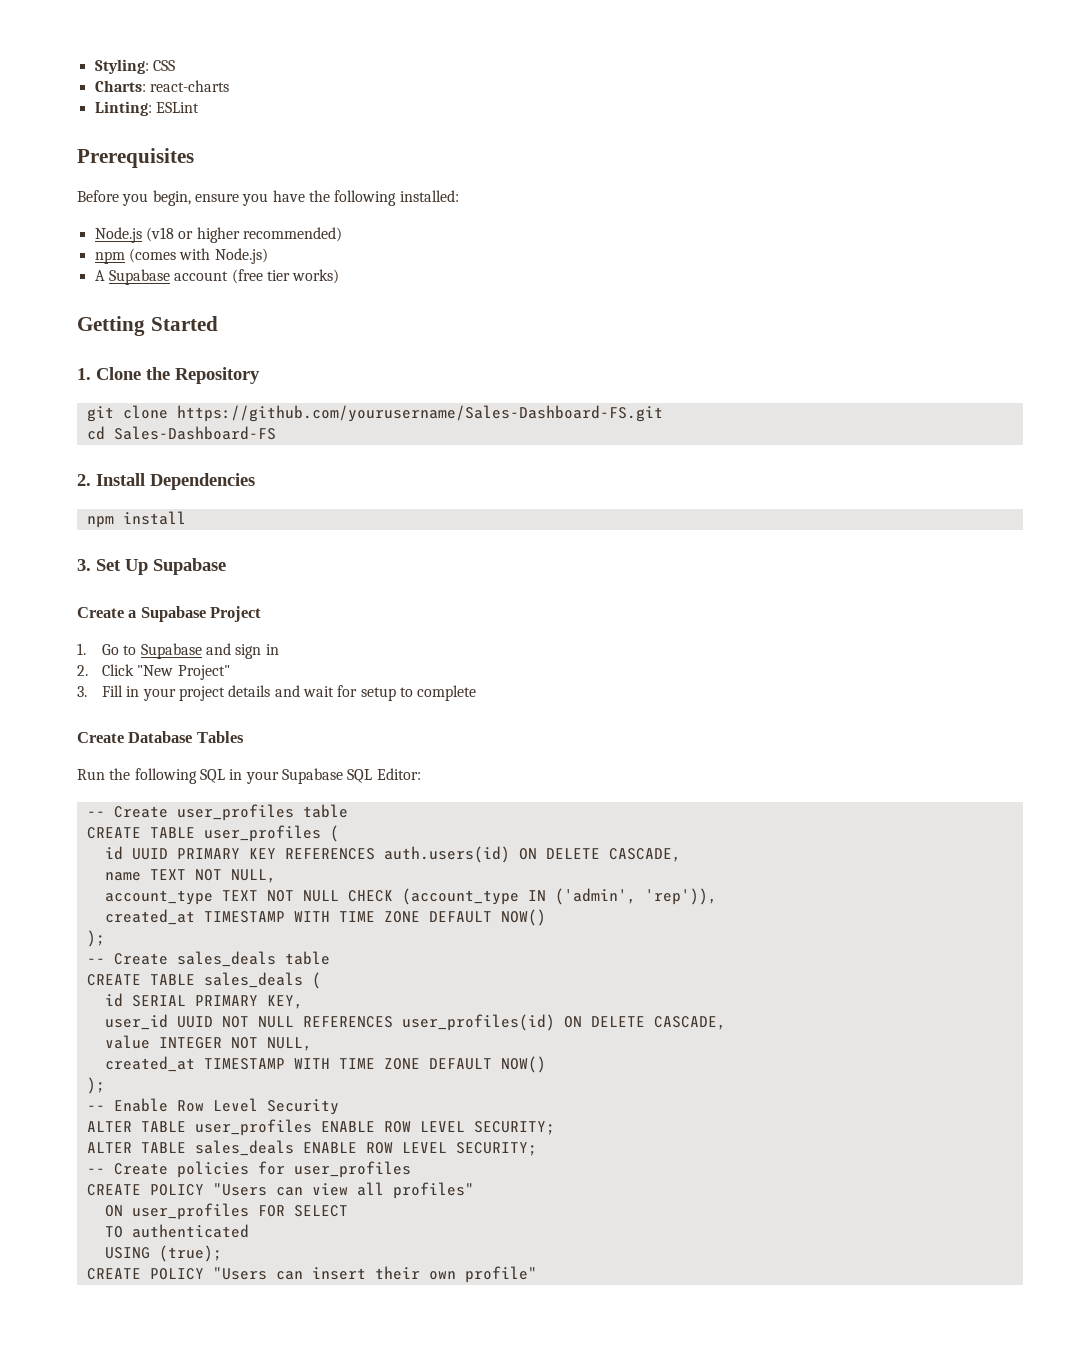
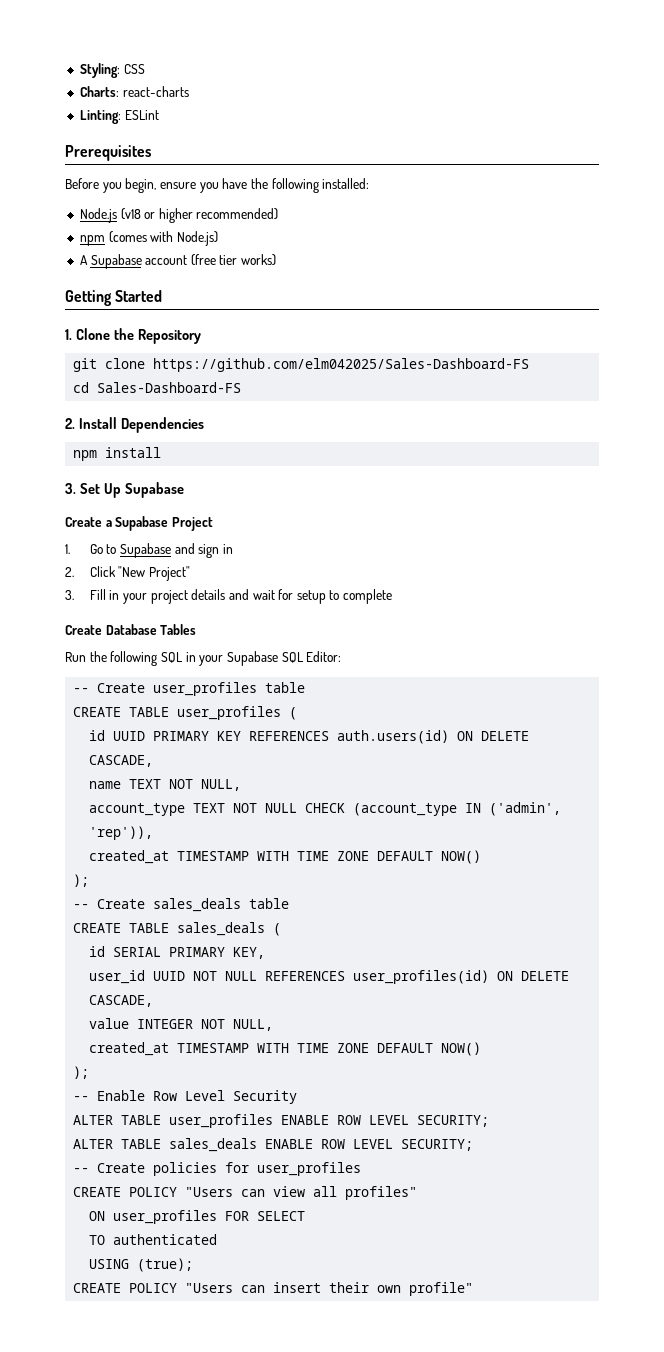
- git clone https://github.com/yourusername/Sales-Dashboard-FS.git
+ git clone https://github.com/elm042025/Sales-Dashboard-FS

